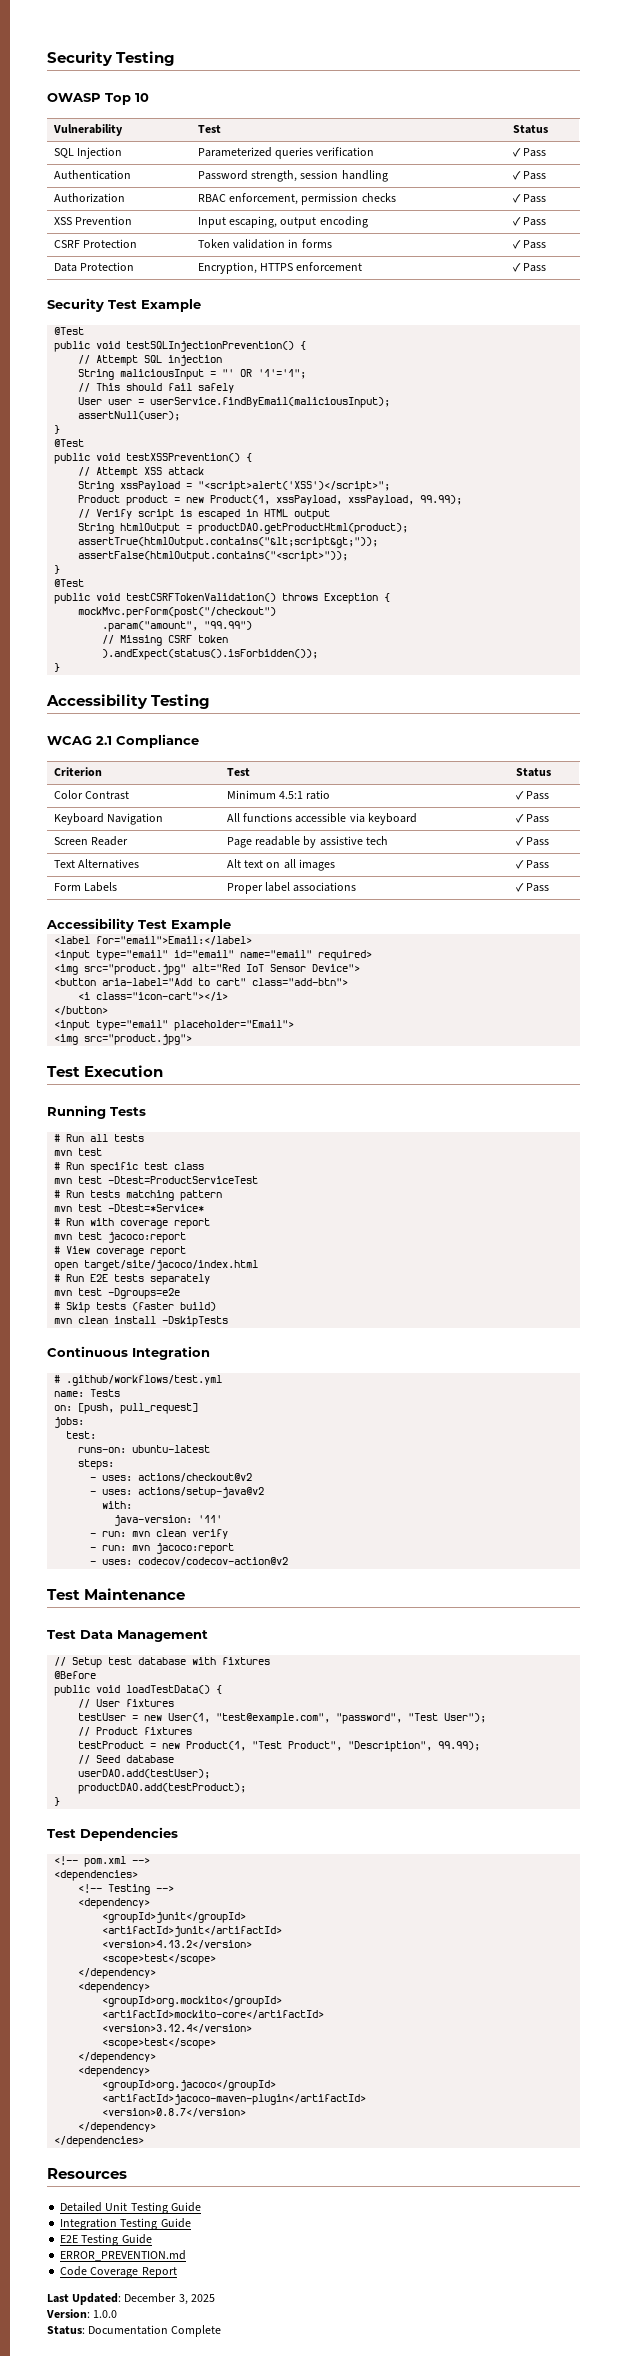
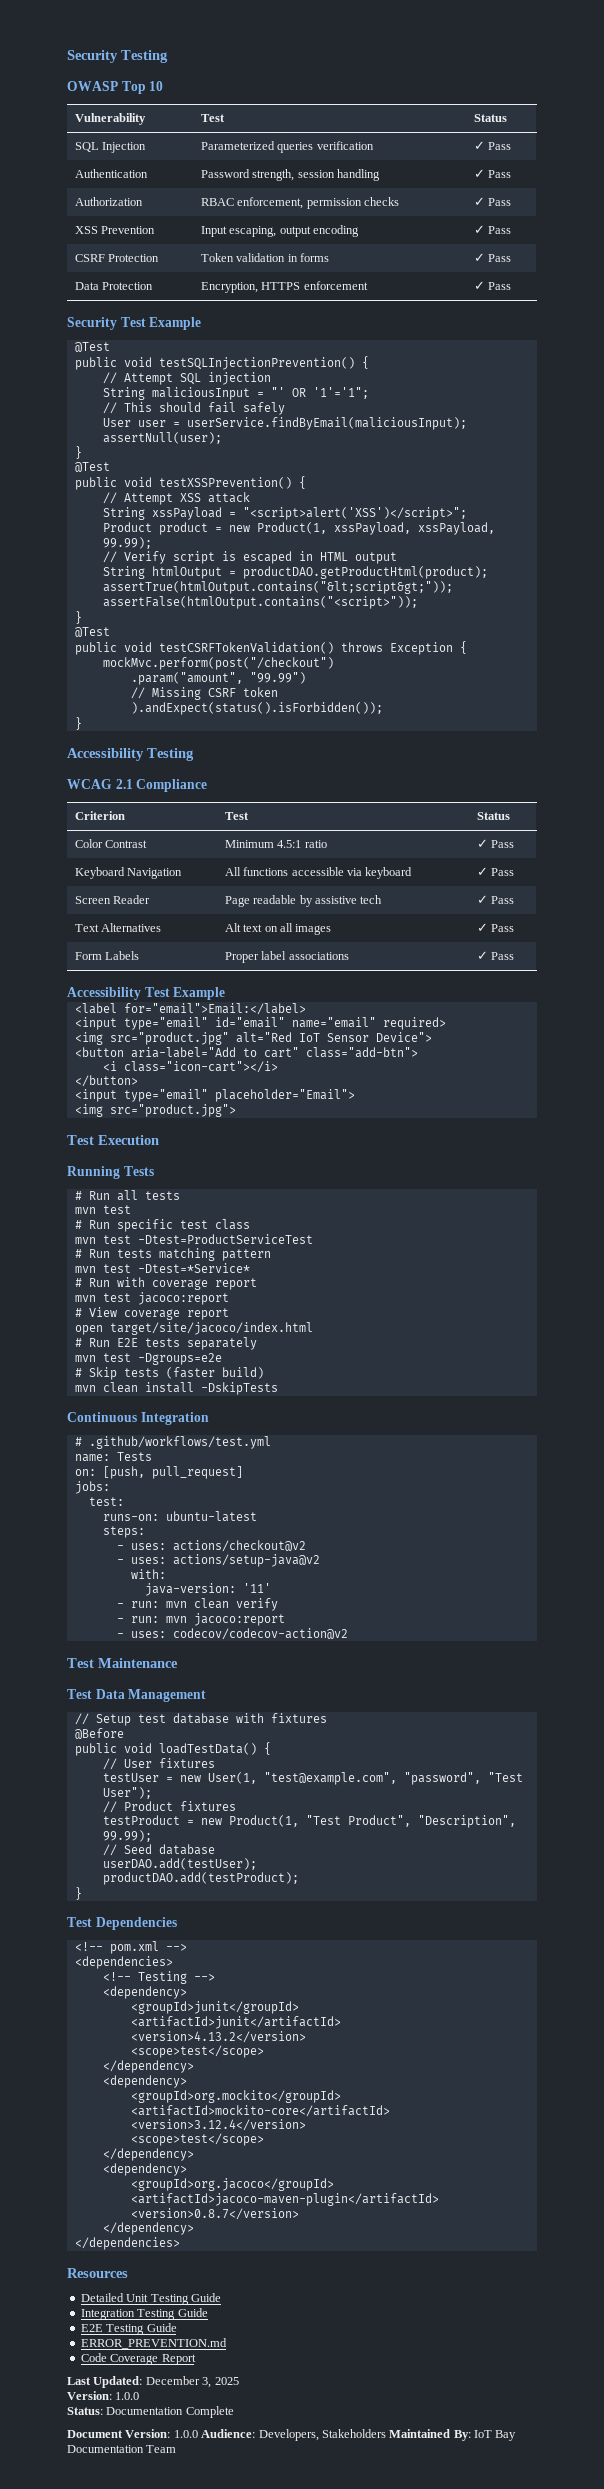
+ Document Version: 1.0.0 Audience: Developers, Stakeholders Maintained By: IoT Bay Documentation Team

